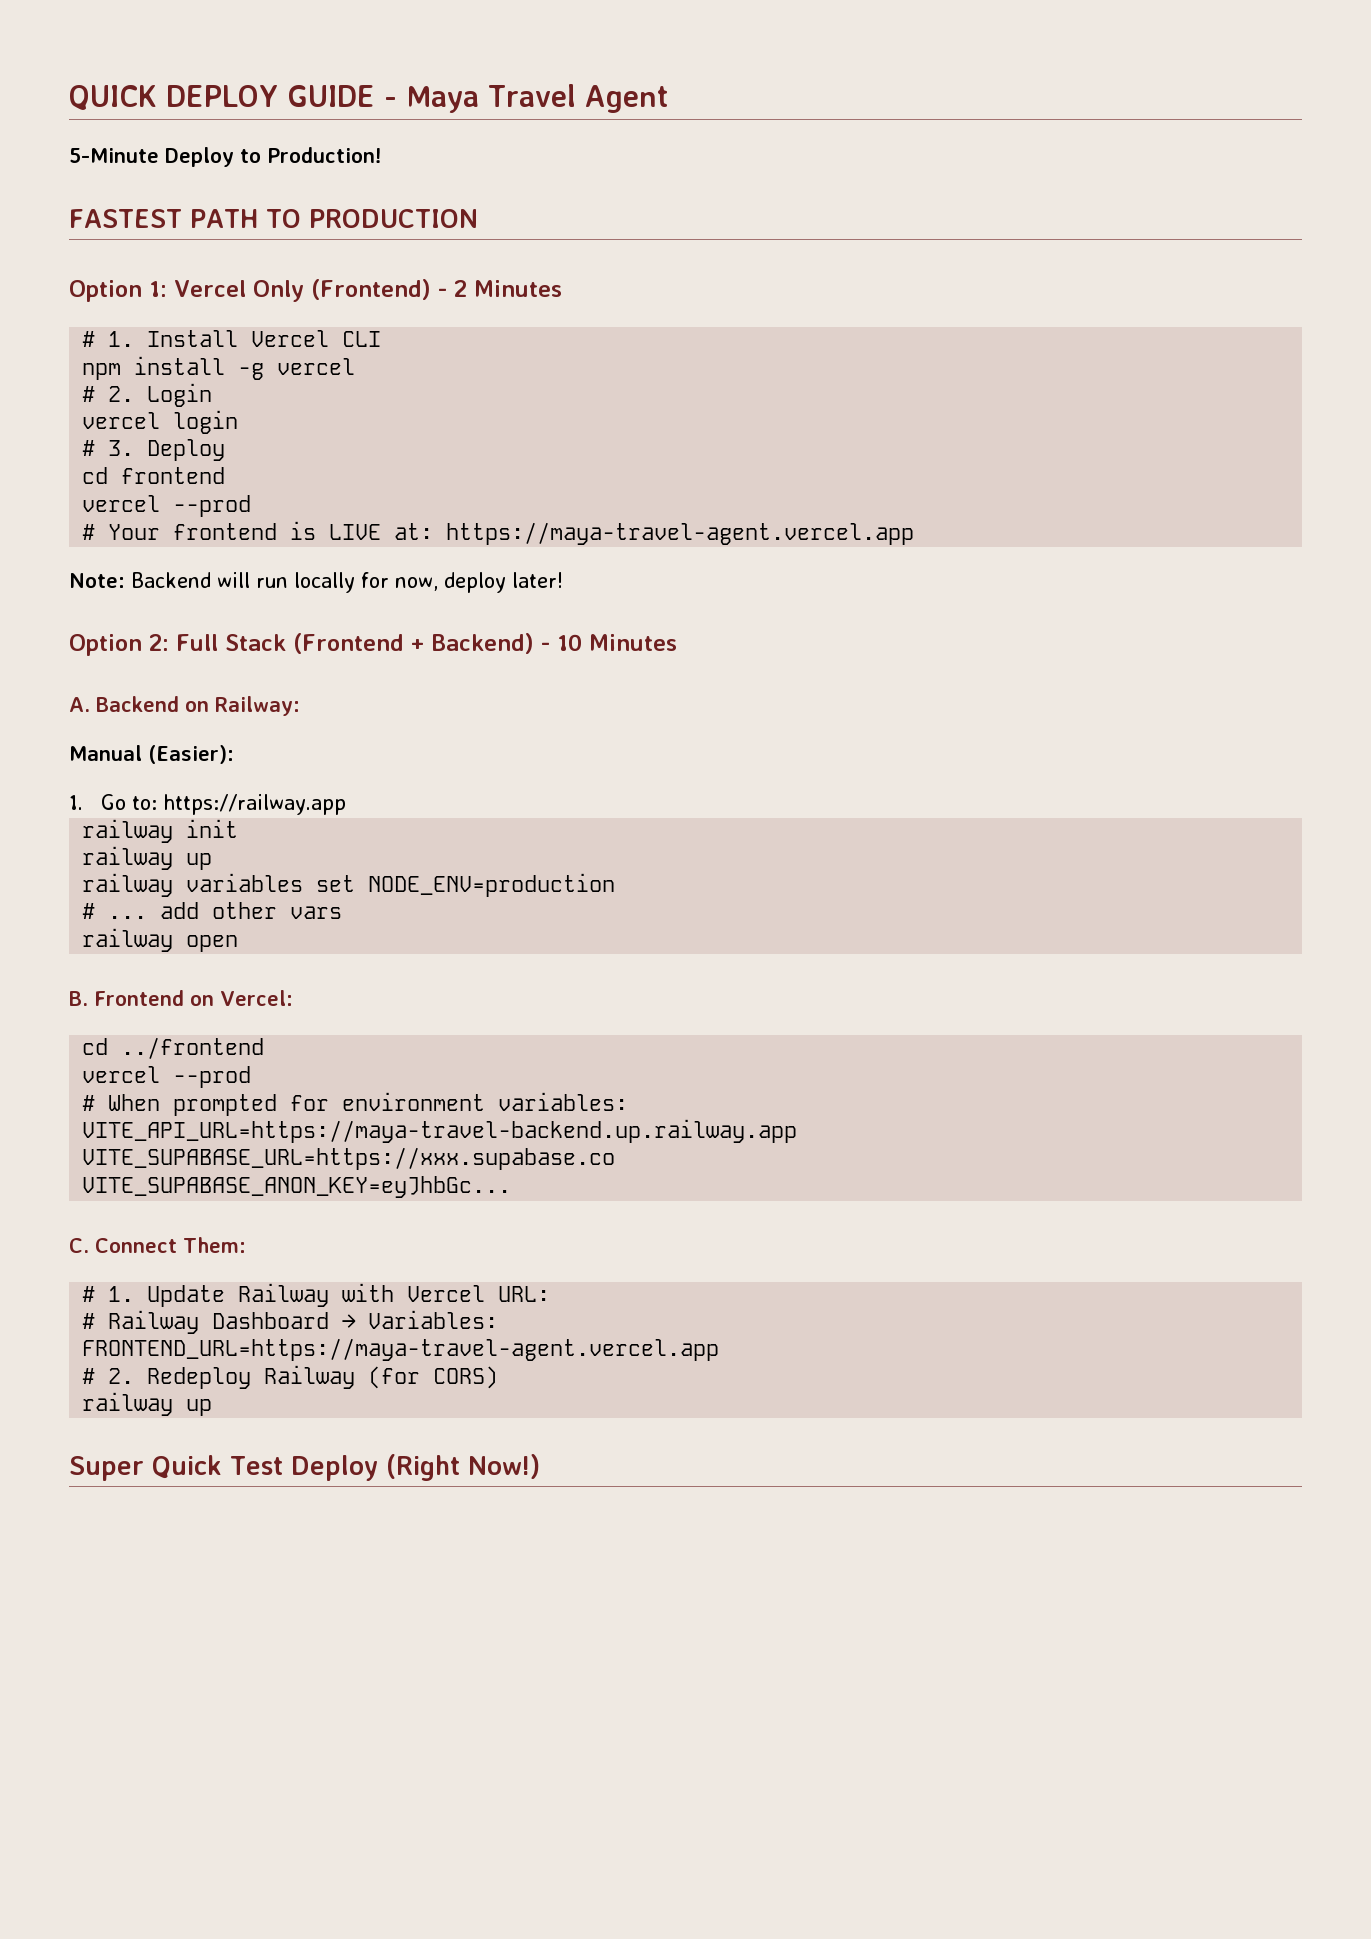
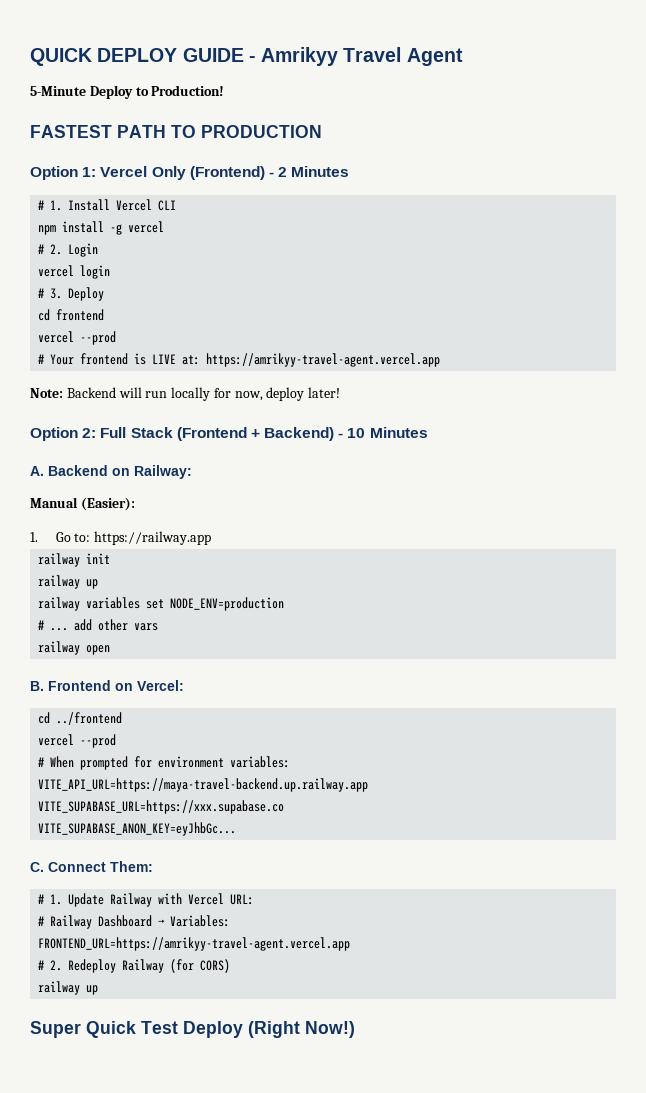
- QUICK DEPLOY GUIDE - Maya Travel Agent
+ QUICK DEPLOY GUIDE - Amrikyy Travel Agent
- # Your frontend is LIVE at: https://maya-travel-agent.vercel.app
+ # Your frontend is LIVE at: https://amrikyy-travel-agent.vercel.app
- FRONTEND_URL=https://maya-travel-agent.vercel.app
+ FRONTEND_URL=https://amrikyy-travel-agent.vercel.app

